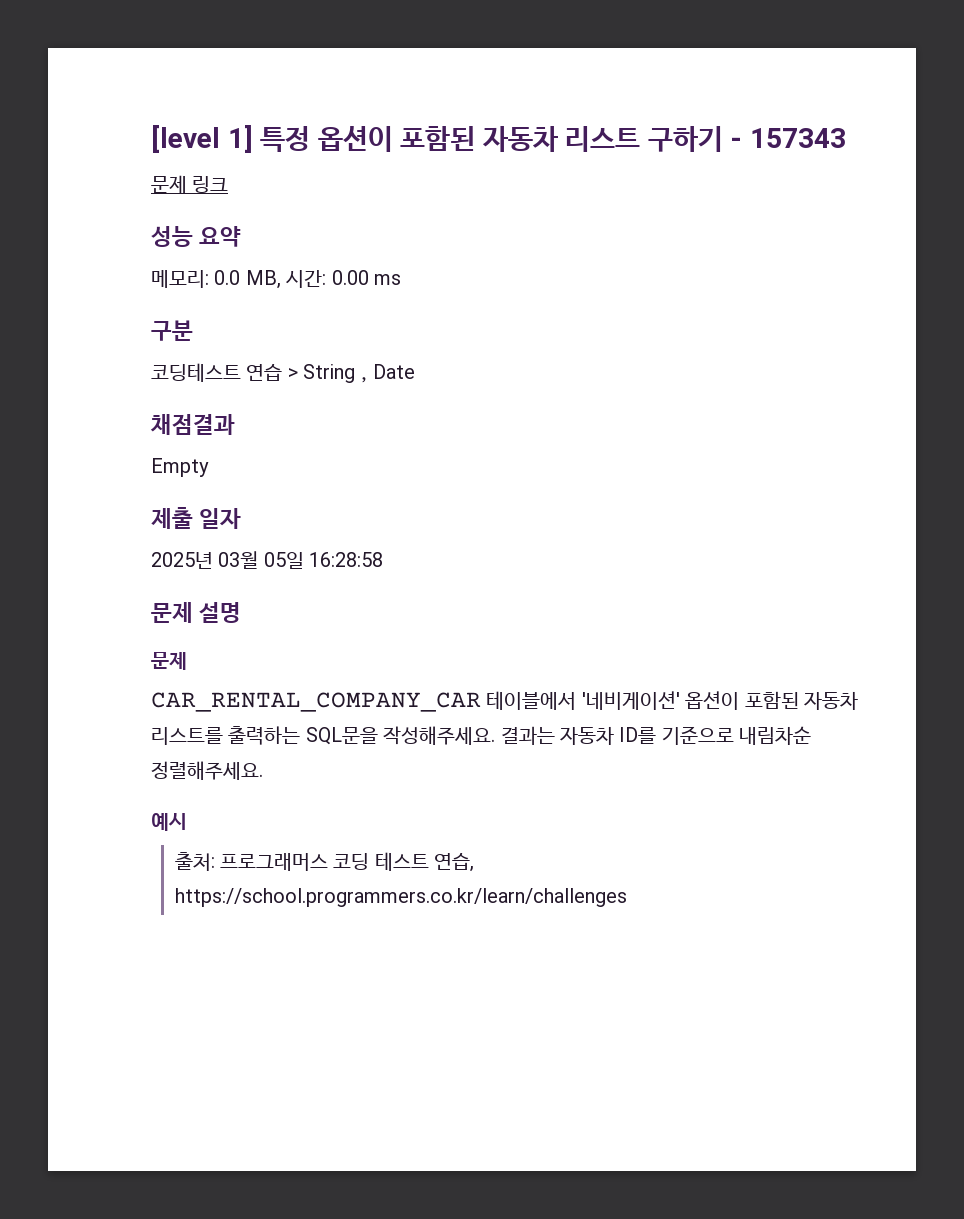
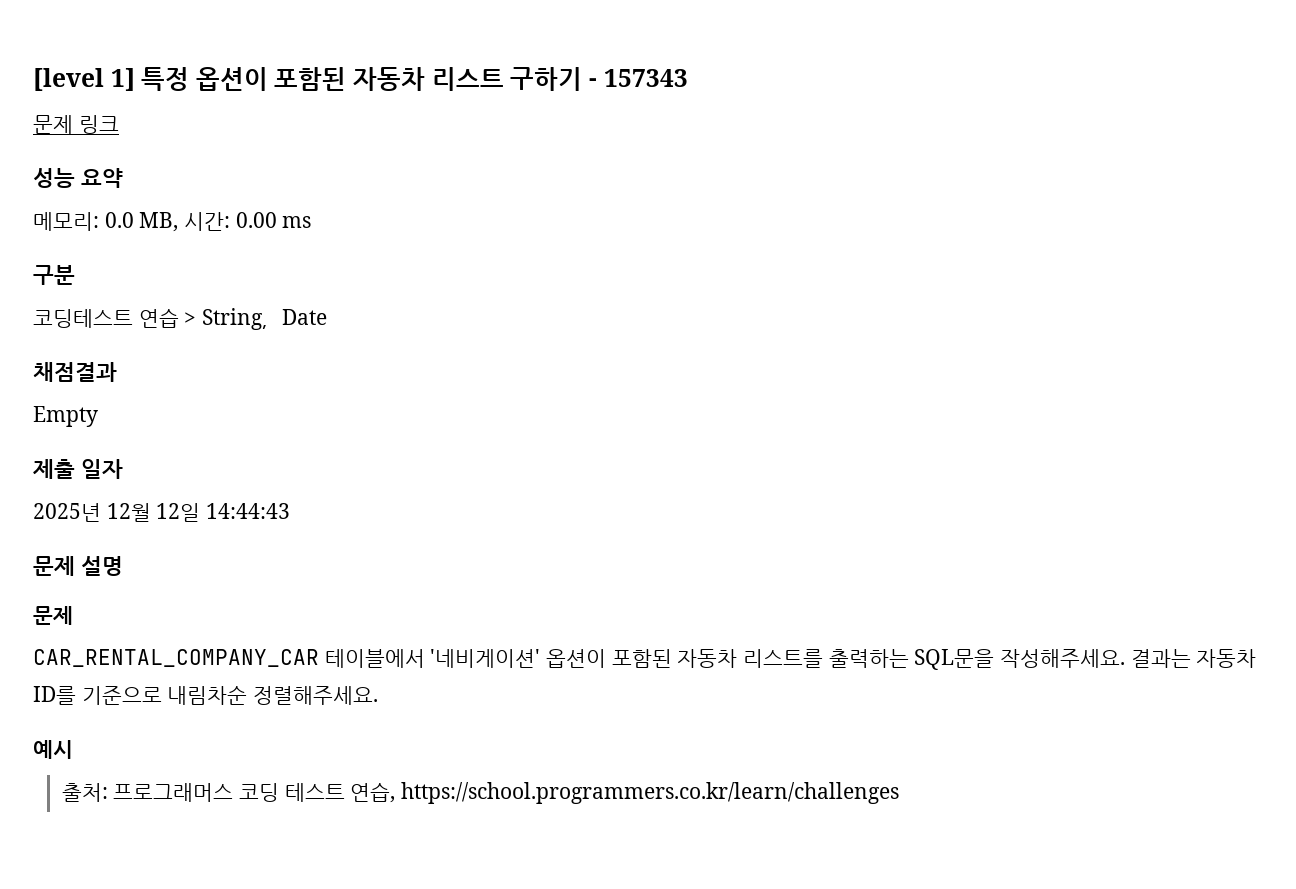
- 2025년 03월 05일 16:28:58
+ 2025년 12월 12일 14:44:43

